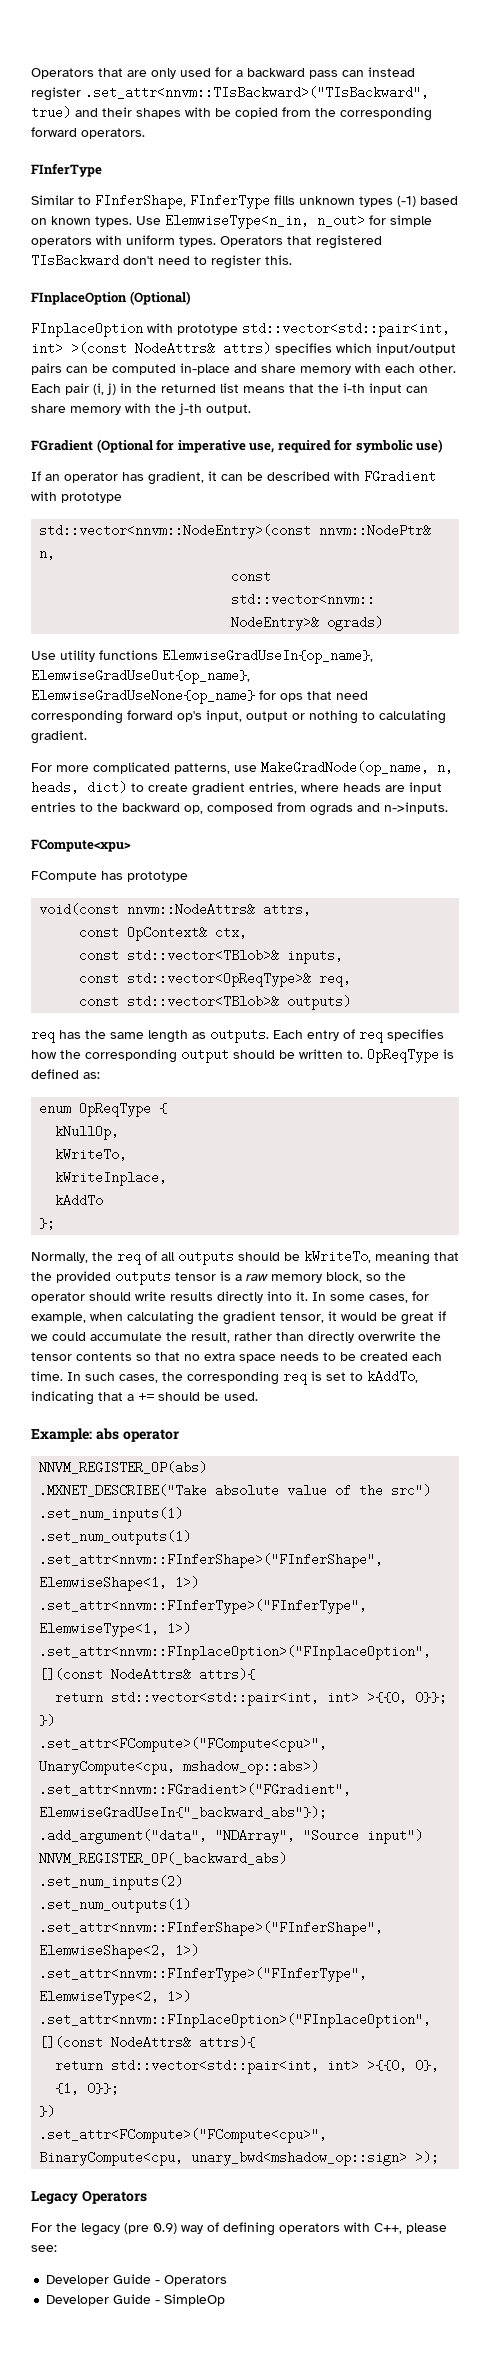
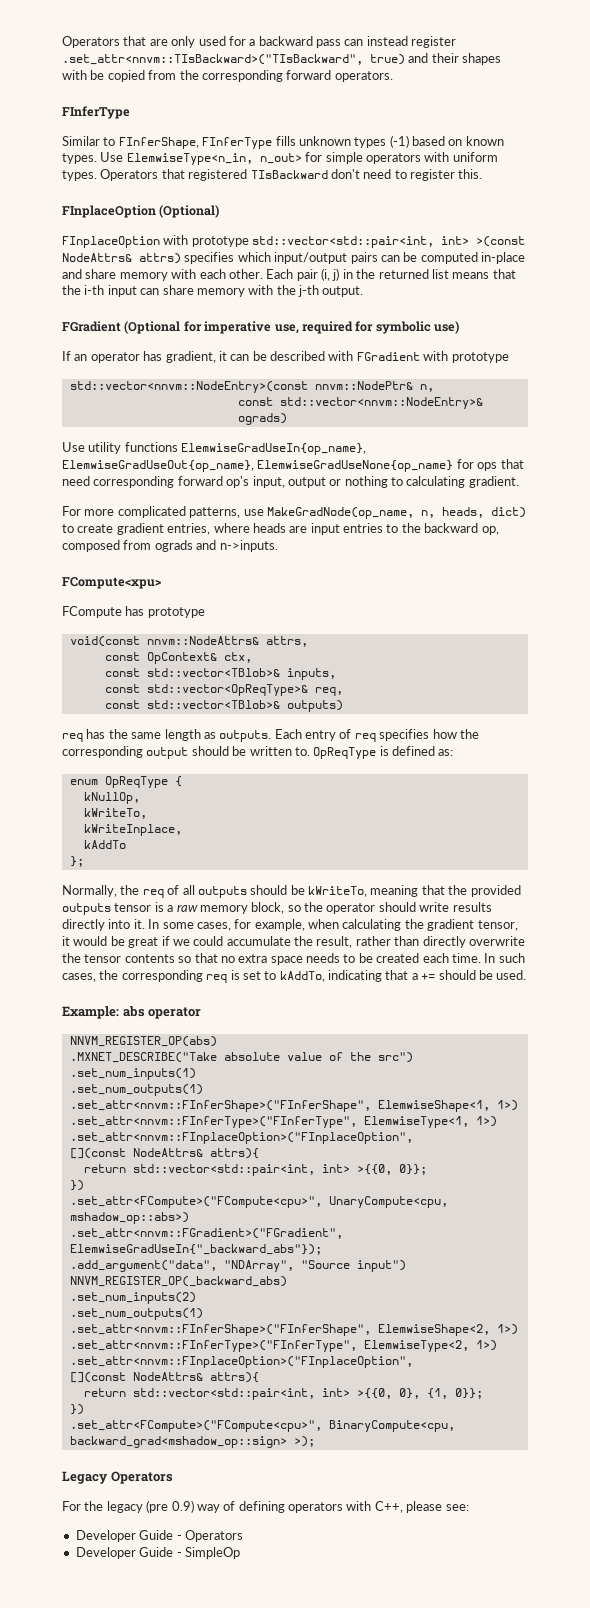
- .set_attr<FCompute>("FCompute<cpu>", BinaryCompute<cpu, unary_bwd<mshadow_op::sign> >);
+ .set_attr<FCompute>("FCompute<cpu>", BinaryCompute<cpu, backward_grad<mshadow_op::sign> >);

